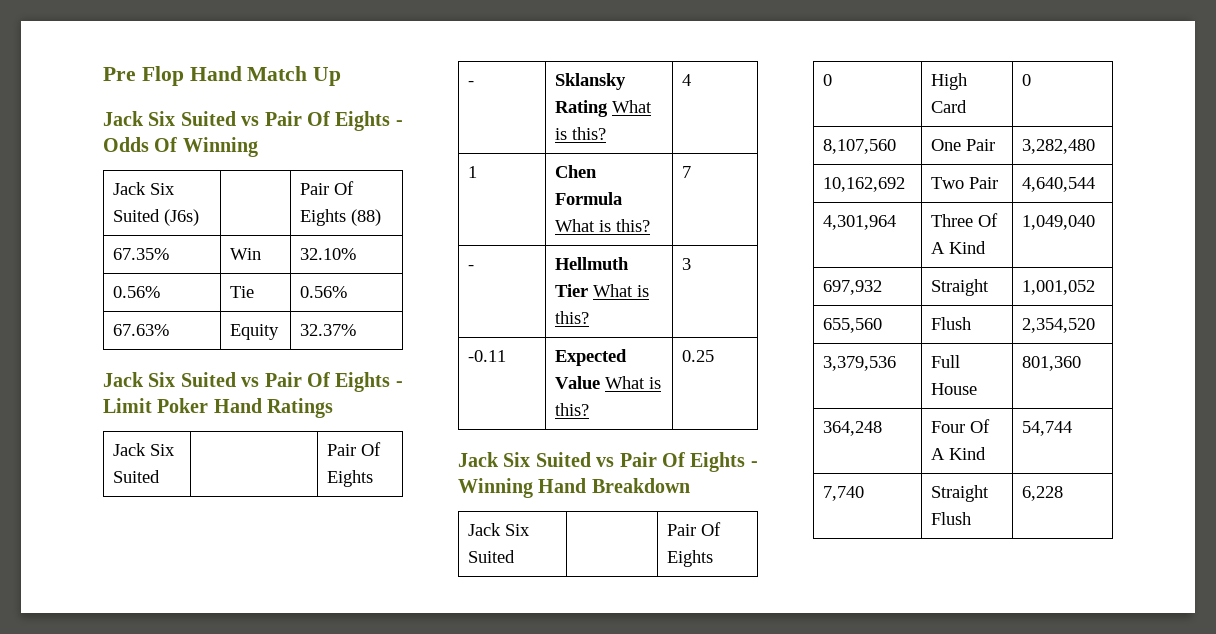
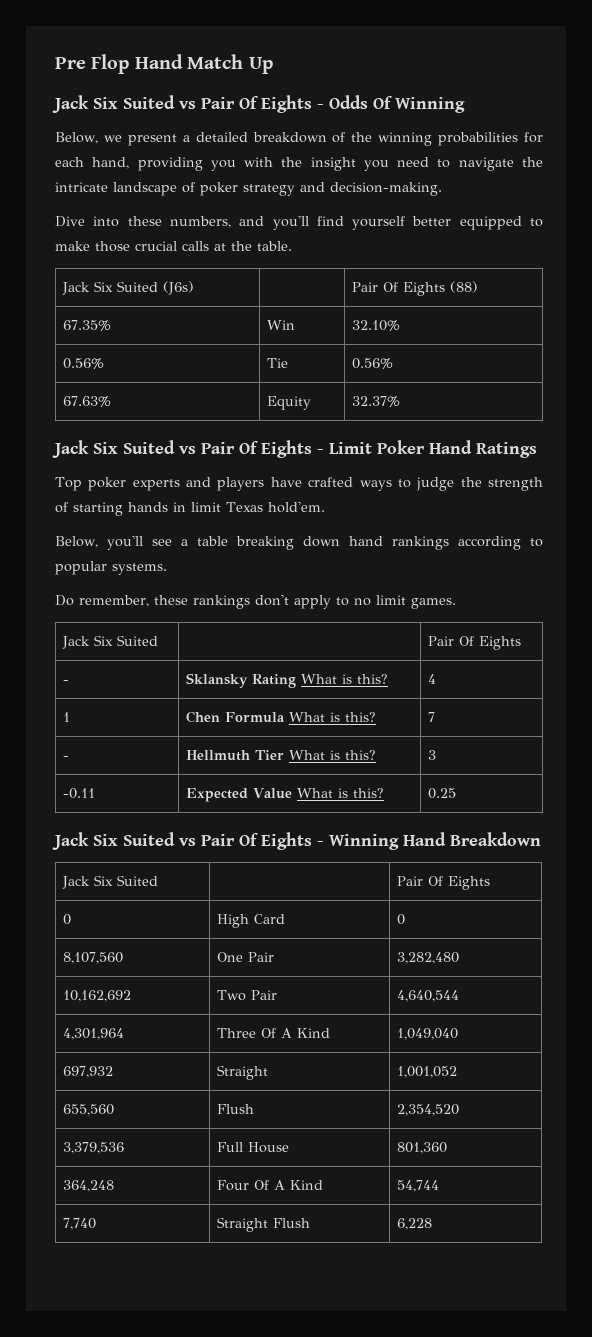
+ Below, we present a detailed breakdown of the winning probabilities for each hand, providing you with the insight you need to navigate the intricate landscape of poker strategy and decision-making.
+ Dive into these numbers, and you'll find yourself better equipped to make those crucial calls at the table.
+ Top poker experts and players have crafted ways to judge the strength of starting hands in limit Texas hold'em.
+ Below, you'll see a table breaking down hand rankings according to popular systems.
+ Do remember, these rankings don't apply to no limit games.

